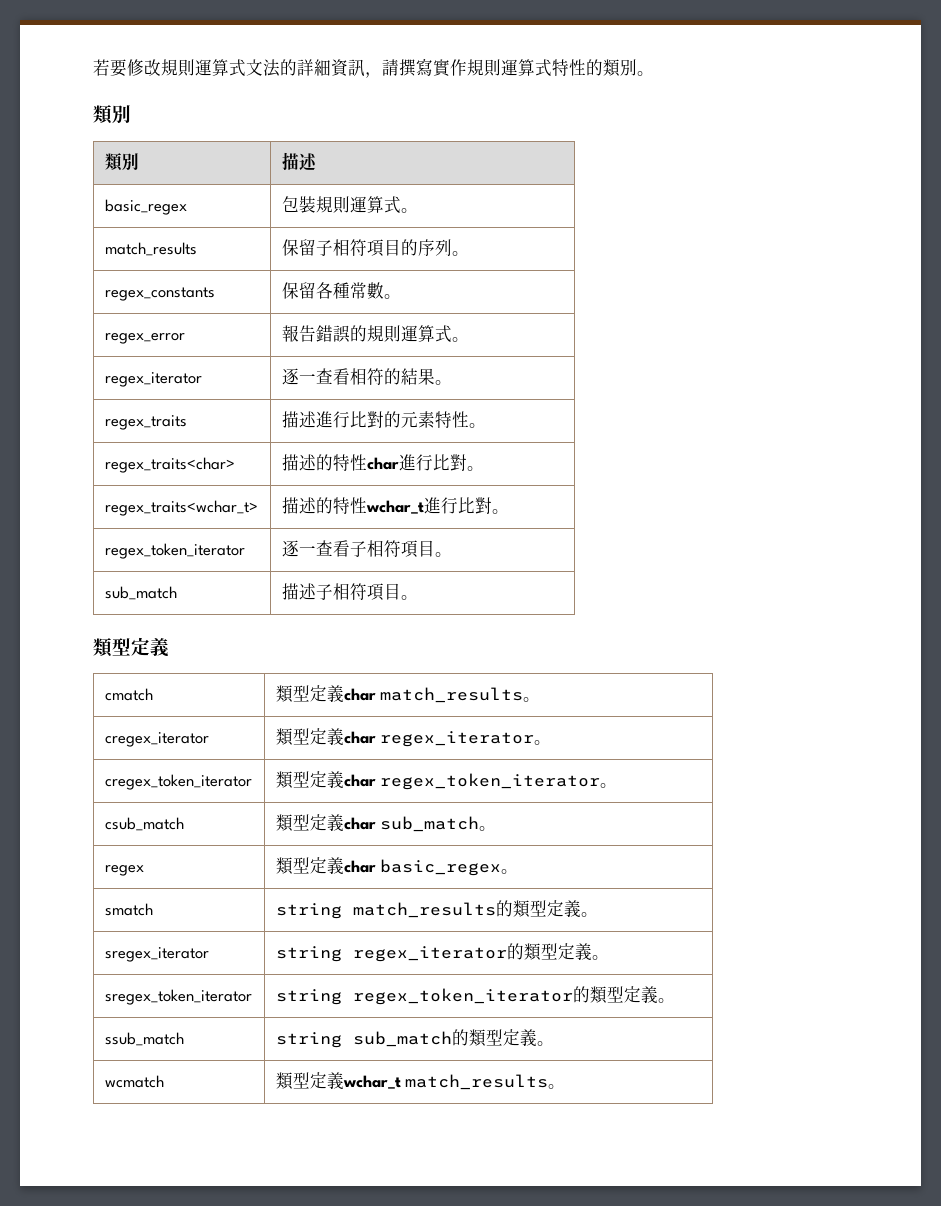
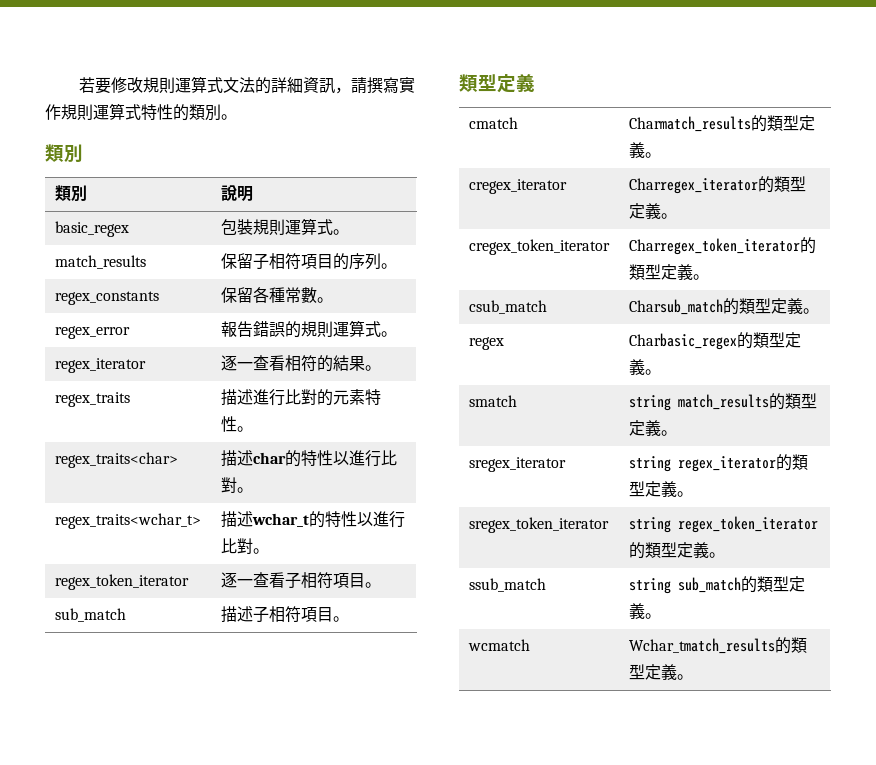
- 類別 | 描述
+ 類別 | 說明
- regex_traits<char> | 描述的特性char進行比對。
+ regex_traits<char> | 描述char的特性以進行比對。
- regex_traits<wchar_t> | 描述的特性wchar_t進行比對。
+ regex_traits<wchar_t> | 描述wchar_t的特性以進行比對。
- cmatch | 類型定義char match_results。
+ cmatch | Charmatch_results的類型定義。
- cregex_iterator | 類型定義char regex_iterator。
+ cregex_iterator | Charregex_iterator的類型定義。
- cregex_token_iterator | 類型定義char regex_token_iterator。
+ cregex_token_iterator | Charregex_token_iterator的類型定義。
- csub_match | 類型定義char sub_match。
+ csub_match | Charsub_match的類型定義。
- regex | 類型定義char basic_regex。
+ regex | Charbasic_regex的類型定義。
- wcmatch | 類型定義wchar_t match_results。
+ wcmatch | Wchar_tmatch_results的類型定義。

